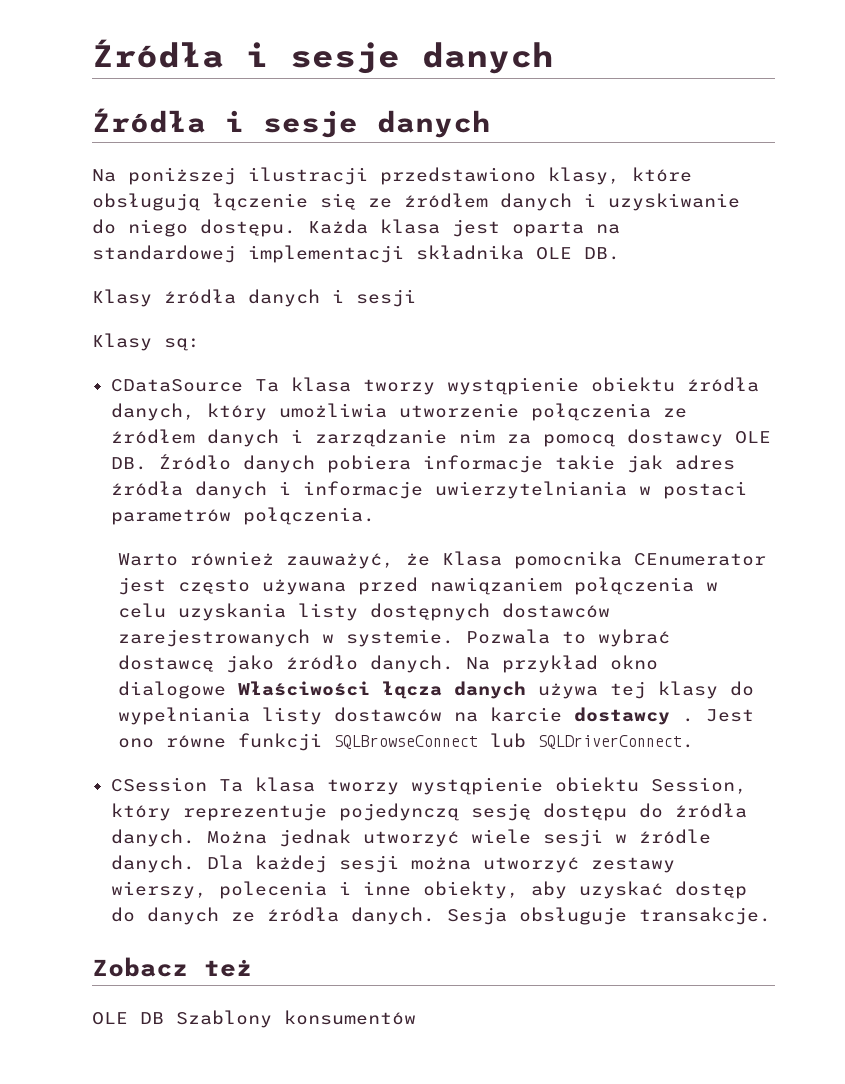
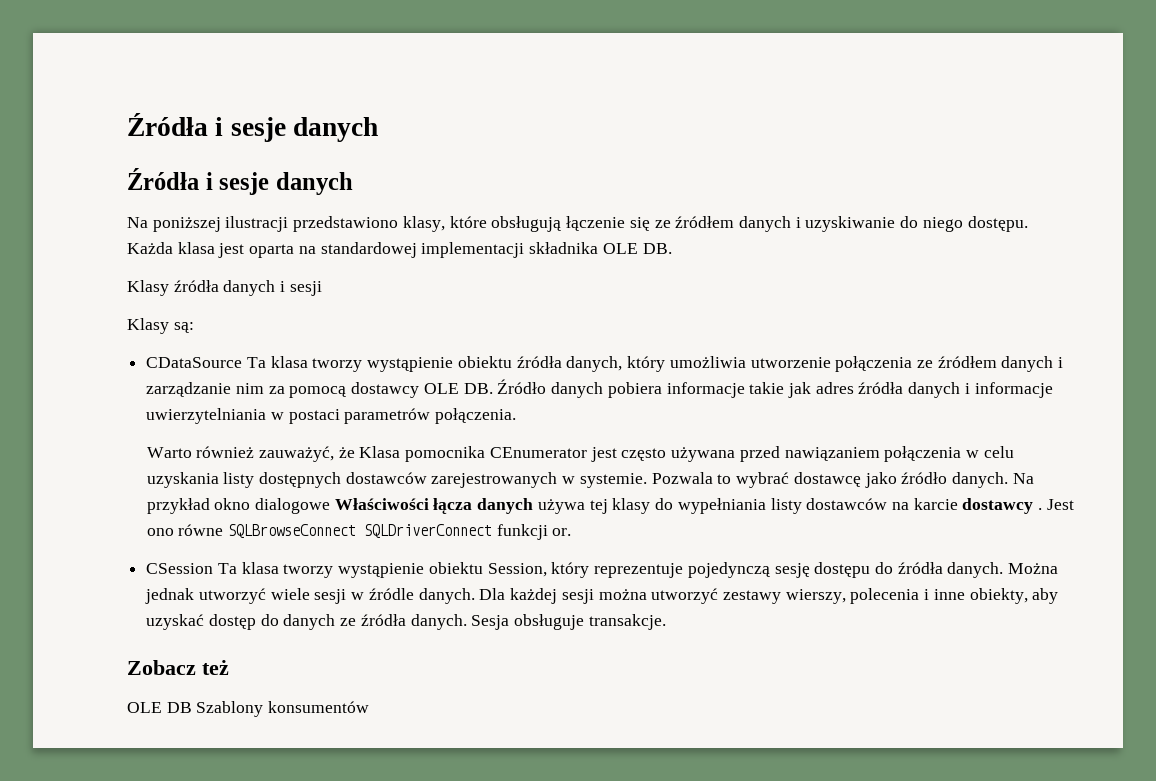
- Jest ono równe funkcji SQLBrowseConnect lub SQLDriverConnect.
+ Jest ono równe SQLBrowseConnect SQLDriverConnect funkcji or.

